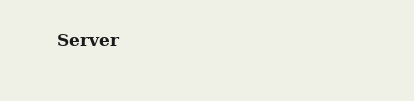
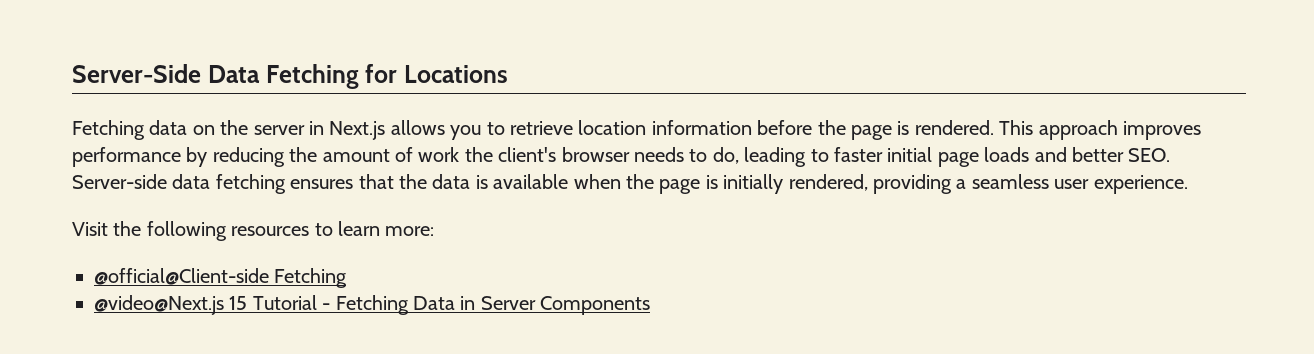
- Server
+ Server-Side Data Fetching for Locations
+ Fetching data on the server in Next.js allows you to retrieve location information before the page is rendered. This approach improves performance by reducing the amount of work the client's browser needs to do, leading to faster initial page loads and better SEO. Server-side data fetching ensures that the data is available when the page is initially rendered, providing a seamless user experience.
+ Visit the following resources to learn more:
+ @official@Client-side Fetching
+ @video@Next.js 15 Tutorial - Fetching Data in Server Components

